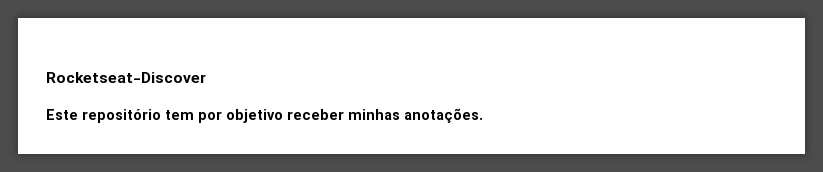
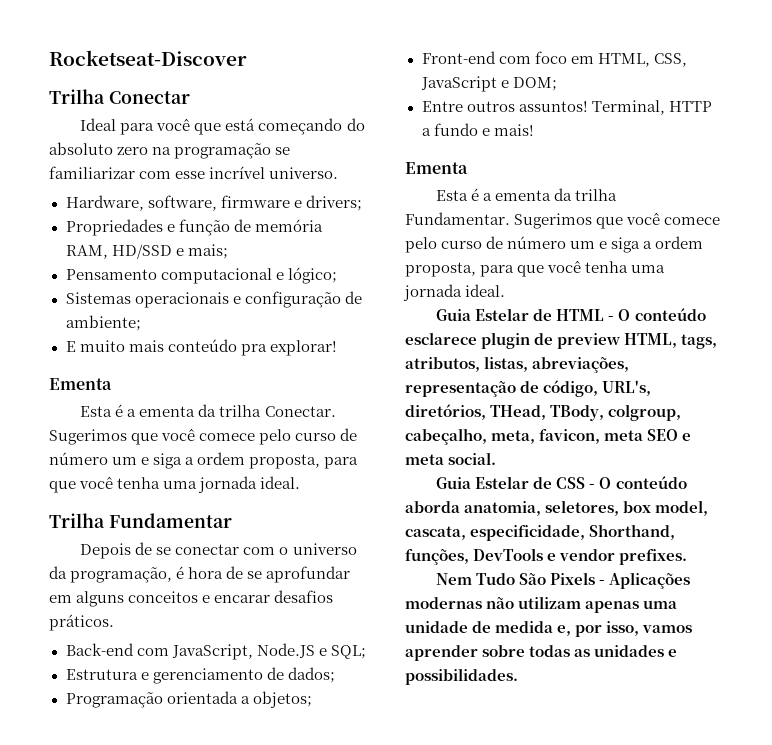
- Este repositório tem por objetivo receber minhas anotações.
+ Trilha Conectar
+ Ideal para você que está começando do absoluto zero na programação se familiarizar com esse incrível universo.
+ Hardware, software, firmware e drivers;
+ Propriedades e função de memória RAM, HD/SSD e mais;
+ Pensamento computacional e lógico;
+ Sistemas operacionais e configuração de ambiente;
+ E muito mais conteúdo pra explorar!
+ Ementa
+ Esta é a ementa da trilha Conectar. Sugerimos que você comece pelo curso de número um e siga a ordem proposta, para que você tenha uma jornada ideal.
+ Trilha Fundamentar
+ Depois de se conectar com o universo da programação, é hora de se aprofundar em alguns conceitos e encarar desafios práticos.
+ Back-end com JavaScript, Node.JS e SQL;
+ Estrutura e gerenciamento de dados;
+ Programação orientada a objetos;
+ Front-end com foco em HTML, CSS, JavaScript e DOM;
+ Entre outros assuntos! Terminal, HTTP a fundo e mais!
+ Ementa
+ Esta é a ementa da trilha Fundamentar. Sugerimos que você comece pelo curso de número um e siga a ordem proposta, para que você tenha uma jornada ideal.
+ Guia Estelar de HTML - O conteúdo esclarece plugin de preview HTML, tags, atributos, listas, abreviações, representação de código, URL's, diretórios, THead, TBody, colgroup, cabeçalho, meta, favicon, meta SEO e meta social.
+ Guia Estelar de CSS - O conteúdo aborda anatomia, seletores, box model, cascata, especificidade, Shorthand, funções, DevTools e vendor prefixes.
+ Nem Tudo São Pixels - Aplicações modernas não utilizam apenas uma unidade de medida e, por isso, vamos aprender sobre todas as unidades e possibilidades.

